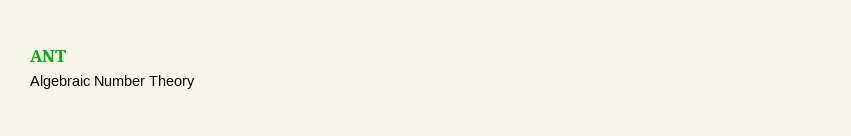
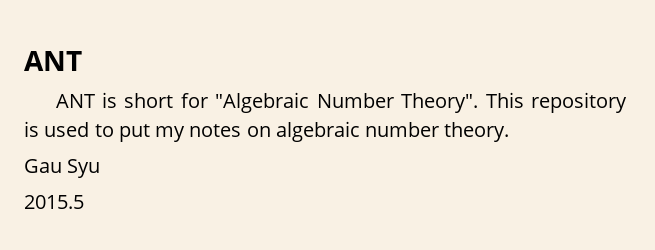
- Algebraic Number Theory
+ ANT is short for "Algebraic Number Theory". This repository is used to put my notes on algebraic number theory.
+ Gau Syu
+ 2015.5

